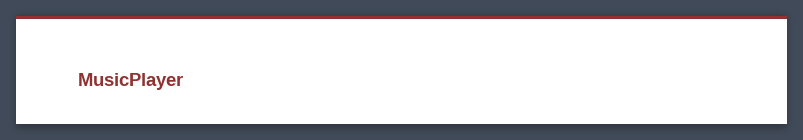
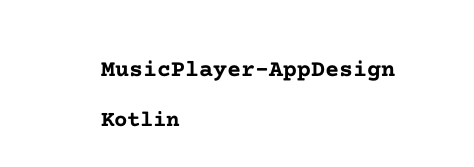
- MusicPlayer
+ MusicPlayer-AppDesign
+ Kotlin

